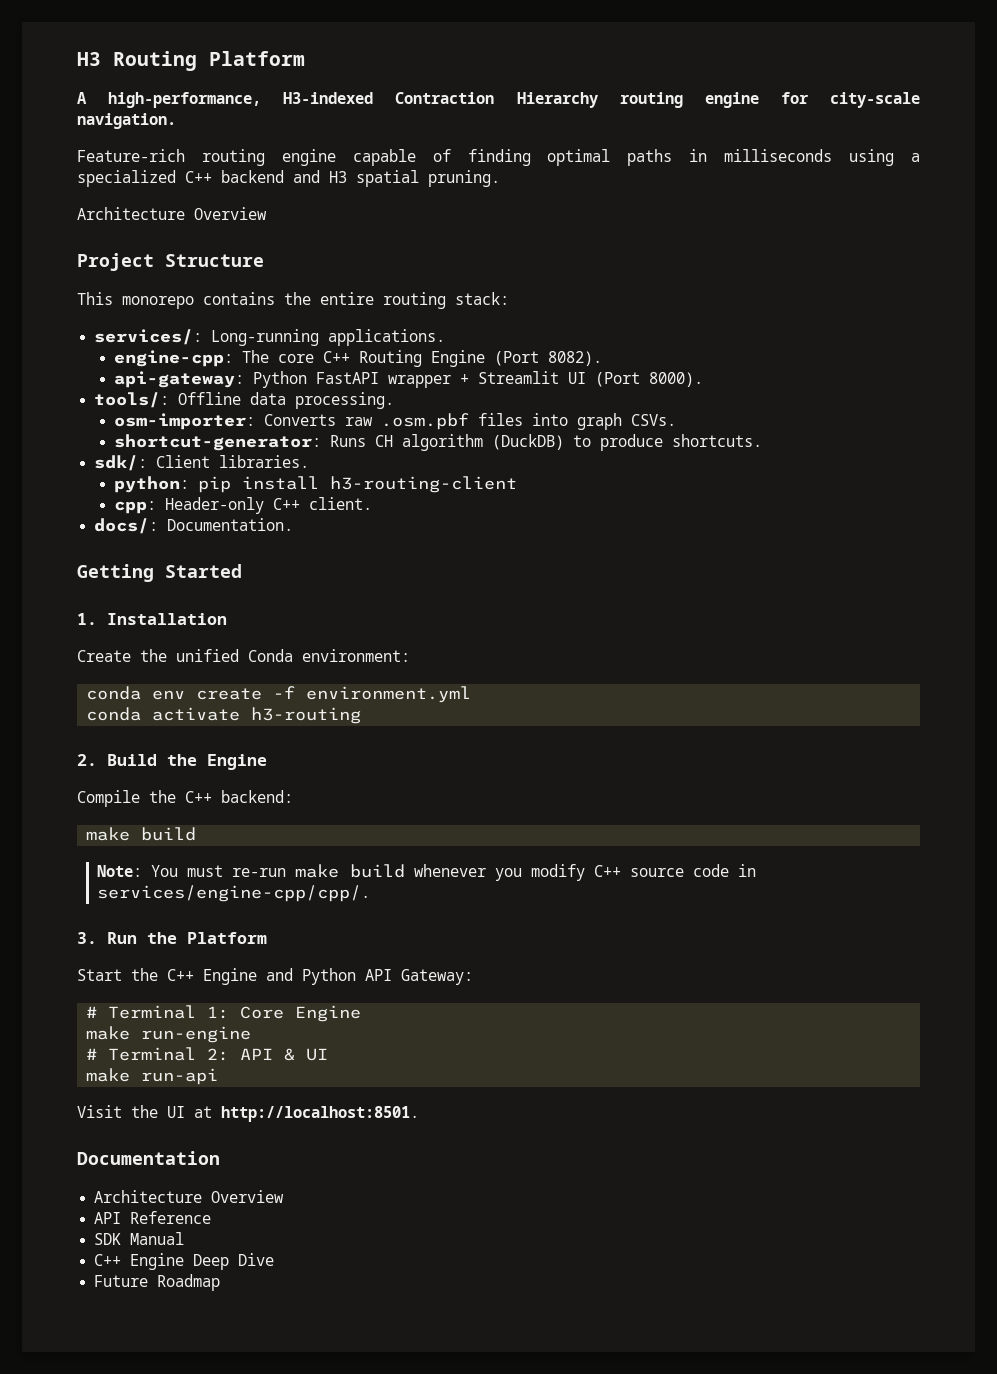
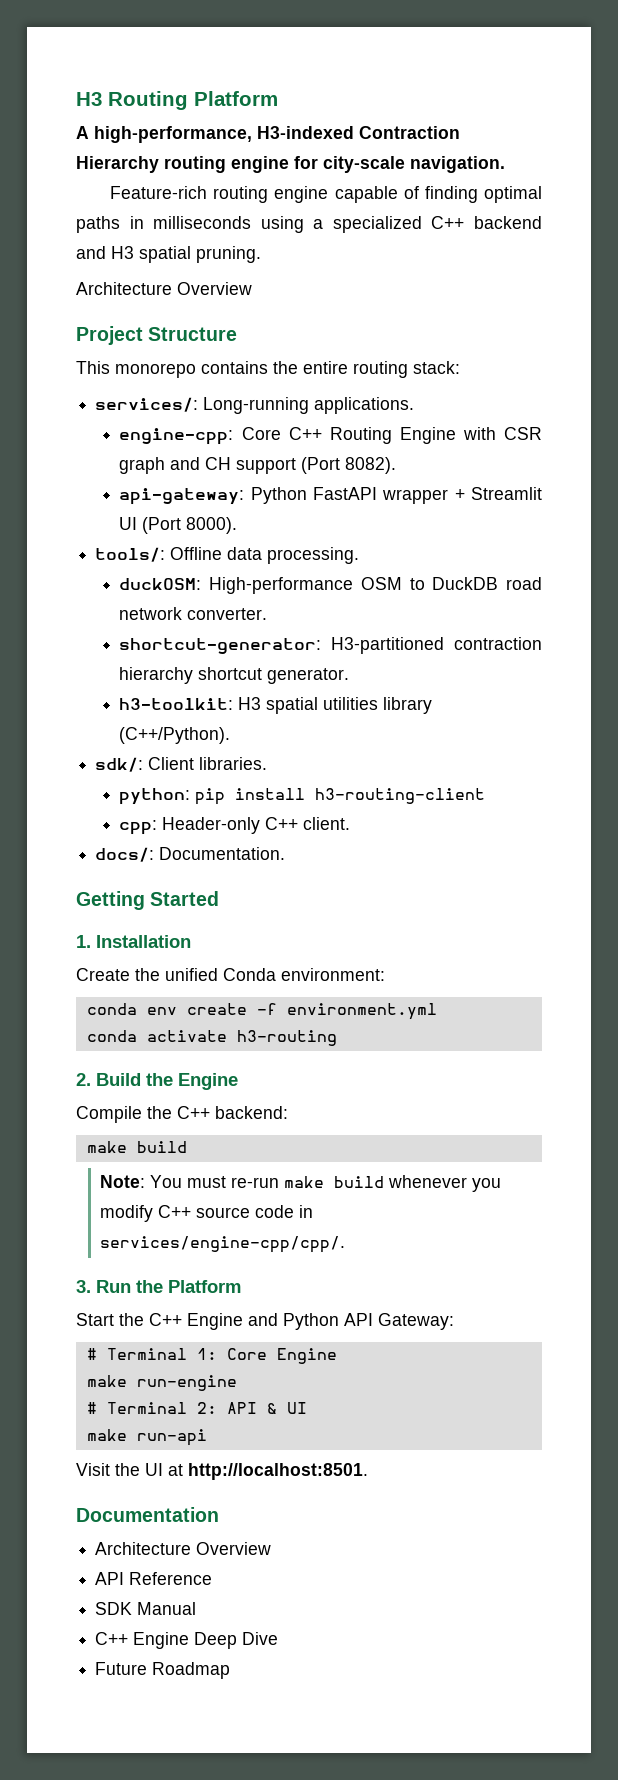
- engine-cpp: The core C++ Routing Engine (Port 8082).
+ engine-cpp: Core C++ Routing Engine with CSR graph and CH support (Port 8082).
- osm-importer: Converts raw .osm.pbf files into graph CSVs.
- shortcut-generator: Runs CH algorithm (DuckDB) to produce shortcuts.
+ duckOSM: High-performance OSM to DuckDB road network converter.
+ shortcut-generator: H3-partitioned contraction hierarchy shortcut generator.
+ h3-toolkit: H3 spatial utilities library (C++/Python).

